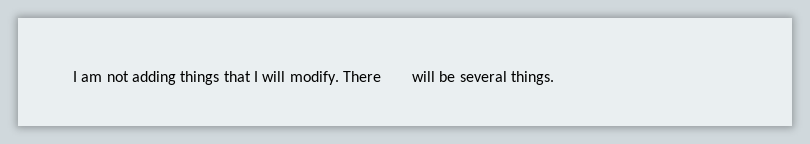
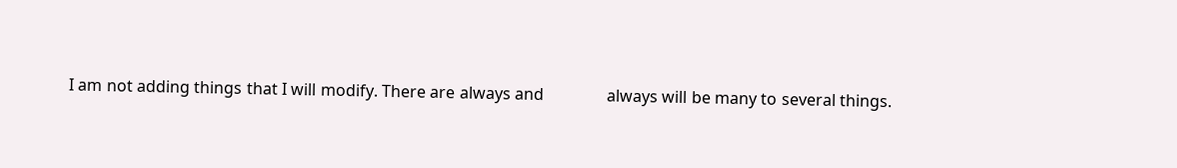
- There will be several things.
+ There are always and always will be many to several things.

